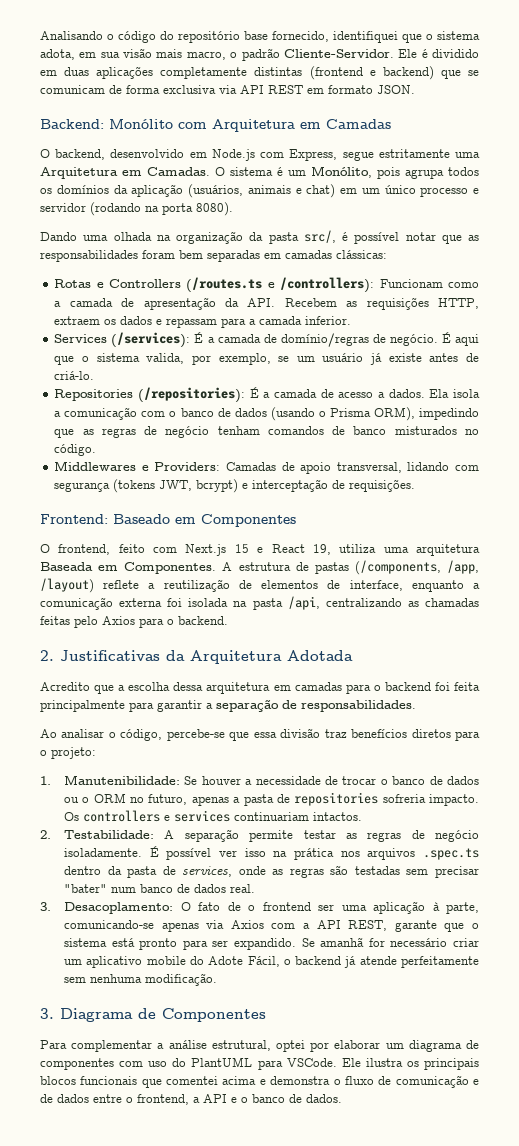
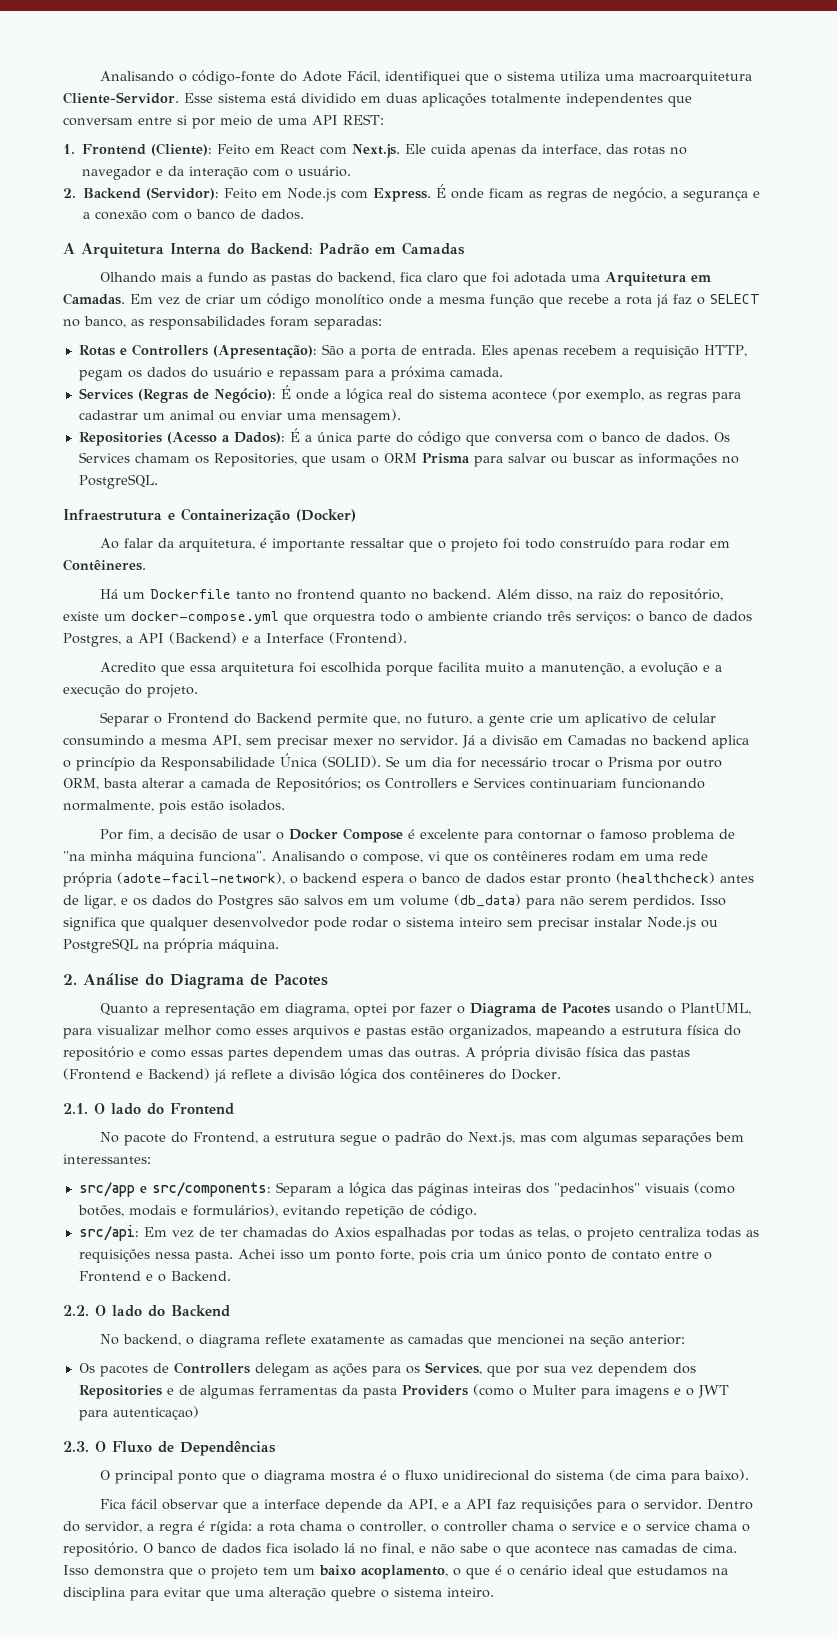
- Analisando o código do repositório base fornecido, identifiquei que o sistema adota, em sua visão mais macro, o padrão Cliente-Servidor. Ele é dividido em duas aplicações completamente distintas (frontend e backend) que se comunicam de forma exclusiva via API REST em formato JSON.
- Backend: Monólito com Arquitetura em Camadas
- O backend, desenvolvido em Node.js com Express, segue estritamente uma Arquitetura em Camadas. O sistema é um Monólito, pois agrupa todos os domínios da aplicação (usuários, animais e chat) em um único processo e servidor (rodando na porta 8080).
- Dando uma olhada na organização da pasta src/, é possível notar que as responsabilidades foram bem separadas em camadas clássicas:
- Rotas e Controllers (/routes.ts e /controllers): Funcionam como a camada de apresentação da API. Recebem as requisições HTTP, extraem os dados e repassam para a camada inferior.
- Services (/services): É a camada de domínio/regras de negócio. É aqui que o sistema valida, por exemplo, se um usuário já existe antes de criá-lo.
- Repositories (/repositories): É a camada de acesso a dados. Ela isola a comunicação com o banco de dados (usando o Prisma ORM), impedindo que as regras de negócio tenham comandos de banco misturados no código.
- Middlewares e Providers: Camadas de apoio transversal, lidando com segurança (tokens JWT, bcrypt) e interceptação de requisições.
- Frontend: Baseado em Componentes
- O frontend, feito com Next.js 15 e React 19, utiliza uma arquitetura Baseada em Componentes. A estrutura de pastas (/components, /app, /layout) reflete a reutilização de elementos de interface, enquanto a comunicação externa foi isolada na pasta /api, centralizando as chamadas feitas pelo Axios para o backend.
- 2. Justificativas da Arquitetura Adotada
- Acredito que a escolha dessa arquitetura em camadas para o backend foi feita principalmente para garantir a separação de responsabilidades.
- Ao analisar o código, percebe-se que essa divisão traz benefícios diretos para o projeto:
- 1. Manutenibilidade: Se houver a necessidade de trocar o banco de dados ou o ORM no futuro, apenas a pasta de repositories sofreria impacto. Os controllers e services continuariam intactos.
- 2. Testabilidade: A separação permite testar as regras de negócio isoladamente. É possível ver isso na prática nos arquivos .spec.ts dentro da pasta de services, onde as regras são testadas sem precisar "bater" num banco de dados real.
- 3. Desacoplamento: O fato de o frontend ser uma aplicação à parte, comunicando-se apenas via Axios com a API REST, garante que o sistema está pronto para ser expandido. Se amanhã for necessário criar um aplicativo mobile do Adote Fácil, o backend já atende perfeitamente sem nenhuma modificação.
- 3. Diagrama de Componentes
- Para complementar a análise estrutural, optei por elaborar um diagrama de componentes com uso do PlantUML para VSCode. Ele ilustra os principais blocos funcionais que comentei acima e demonstra o fluxo de comunicação e de dados entre o frontend, a API e o banco de dados.
+ Analisando o código-fonte do Adote Fácil, identifiquei que o sistema utiliza uma macroarquitetura Cliente-Servidor. Esse sistema está dividido em duas aplicações totalmente independentes que conversam entre si por meio de uma API REST:
+ 1. Frontend (Cliente): Feito em React com Next.js. Ele cuida apenas da interface, das rotas no navegador e da interação com o usuário.
+ 2. Backend (Servidor): Feito em Node.js com Express. É onde ficam as regras de negócio, a segurança e a conexão com o banco de dados.
+ A Arquitetura Interna do Backend: Padrão em Camadas
+ Olhando mais a fundo as pastas do backend, fica claro que foi adotada uma Arquitetura em Camadas. Em vez de criar um código monolítico onde a mesma função que recebe a rota já faz o SELECT no banco, as responsabilidades foram separadas:
+ Rotas e Controllers (Apresentação): São a porta de entrada. Eles apenas recebem a requisição HTTP, pegam os dados do usuário e repassam para a próxima camada.
+ Services (Regras de Negócio): É onde a lógica real do sistema acontece (por exemplo, as regras para cadastrar um animal ou enviar uma mensagem).
+ Repositories (Acesso a Dados): É a única parte do código que conversa com o banco de dados. Os Services chamam os Repositories, que usam o ORM Prisma para salvar ou buscar as informações no PostgreSQL.
+ Infraestrutura e Containerização (Docker)
+ Ao falar da arquitetura, é importante ressaltar que o projeto foi todo construído para rodar em Contêineres.
+ Há um Dockerfile tanto no frontend quanto no backend. Além disso, na raiz do repositório, existe um docker-compose.yml que orquestra todo o ambiente criando três serviços: o banco de dados Postgres, a API (Backend) e a Interface (Frontend).
+ Acredito que essa arquitetura foi escolhida porque facilita muito a manutenção, a evolução e a execução do projeto.
+ Separar o Frontend do Backend permite que, no futuro, a gente crie um aplicativo de celular consumindo a mesma API, sem precisar mexer no servidor. Já a divisão em Camadas no backend aplica o princípio da Responsabilidade Única (SOLID). Se um dia for necessário trocar o Prisma por outro ORM, basta alterar a camada de Repositórios; os Controllers e Services continuariam funcionando normalmente, pois estão isolados.
+ Por fim, a decisão de usar o Docker Compose é excelente para contornar o famoso problema de "na minha máquina funciona". Analisando o compose, vi que os contêineres rodam em uma rede própria (adote-facil-network), o backend espera o banco de dados estar pronto (healthcheck) antes de ligar, e os dados do Postgres são salvos em um volume (db_data) para não serem perdidos. Isso significa que qualquer desenvolvedor pode rodar o sistema inteiro sem precisar instalar Node.js ou PostgreSQL na própria máquina.
+ 2. Análise do Diagrama de Pacotes
+ Quanto a representação em diagrama, optei por fazer o Diagrama de Pacotes usando o PlantUML, para visualizar melhor como esses arquivos e pastas estão organizados, mapeando a estrutura física do repositório e como essas partes dependem umas das outras. A própria divisão física das pastas (Frontend e Backend) já reflete a divisão lógica dos contêineres do Docker.
+ 2.1. O lado do Frontend
+ No pacote do Frontend, a estrutura segue o padrão do Next.js, mas com algumas separações bem interessantes:
+ src/app e src/components: Separam a lógica das páginas inteiras dos "pedacinhos" visuais (como botões, modais e formulários), evitando repetição de código.
+ src/api: Em vez de ter chamadas do Axios espalhadas por todas as telas, o projeto centraliza todas as requisições nessa pasta. Achei isso um ponto forte, pois cria um único ponto de contato entre o Frontend e o Backend.
+ 2.2. O lado do Backend
+ No backend, o diagrama reflete exatamente as camadas que mencionei na seção anterior:
+ Os pacotes de Controllers delegam as ações para os Services, que por sua vez dependem dos Repositories e de algumas ferramentas da pasta Providers (como o Multer para imagens e o JWT para autenticaçao)
+ 2.3. O Fluxo de Dependências
+ O principal ponto que o diagrama mostra é o fluxo unidirecional do sistema (de cima para baixo).
+ Fica fácil observar que a interface depende da API, e a API faz requisições para o servidor. Dentro do servidor, a regra é rígida: a rota chama o controller, o controller chama o service e o service chama o repositório. O banco de dados fica isolado lá no final, e não sabe o que acontece nas camadas de cima. Isso demonstra que o projeto tem um baixo acoplamento, o que é o cenário ideal que estudamos na disciplina para evitar que uma alteração quebre o sistema inteiro.

